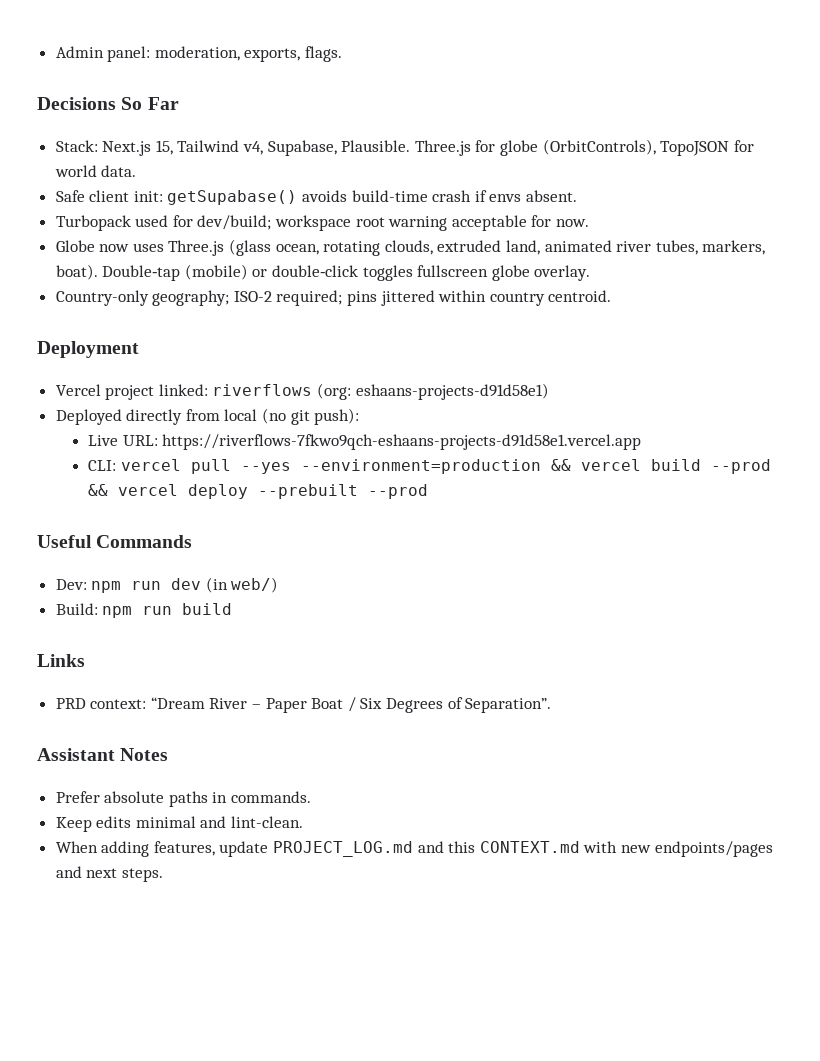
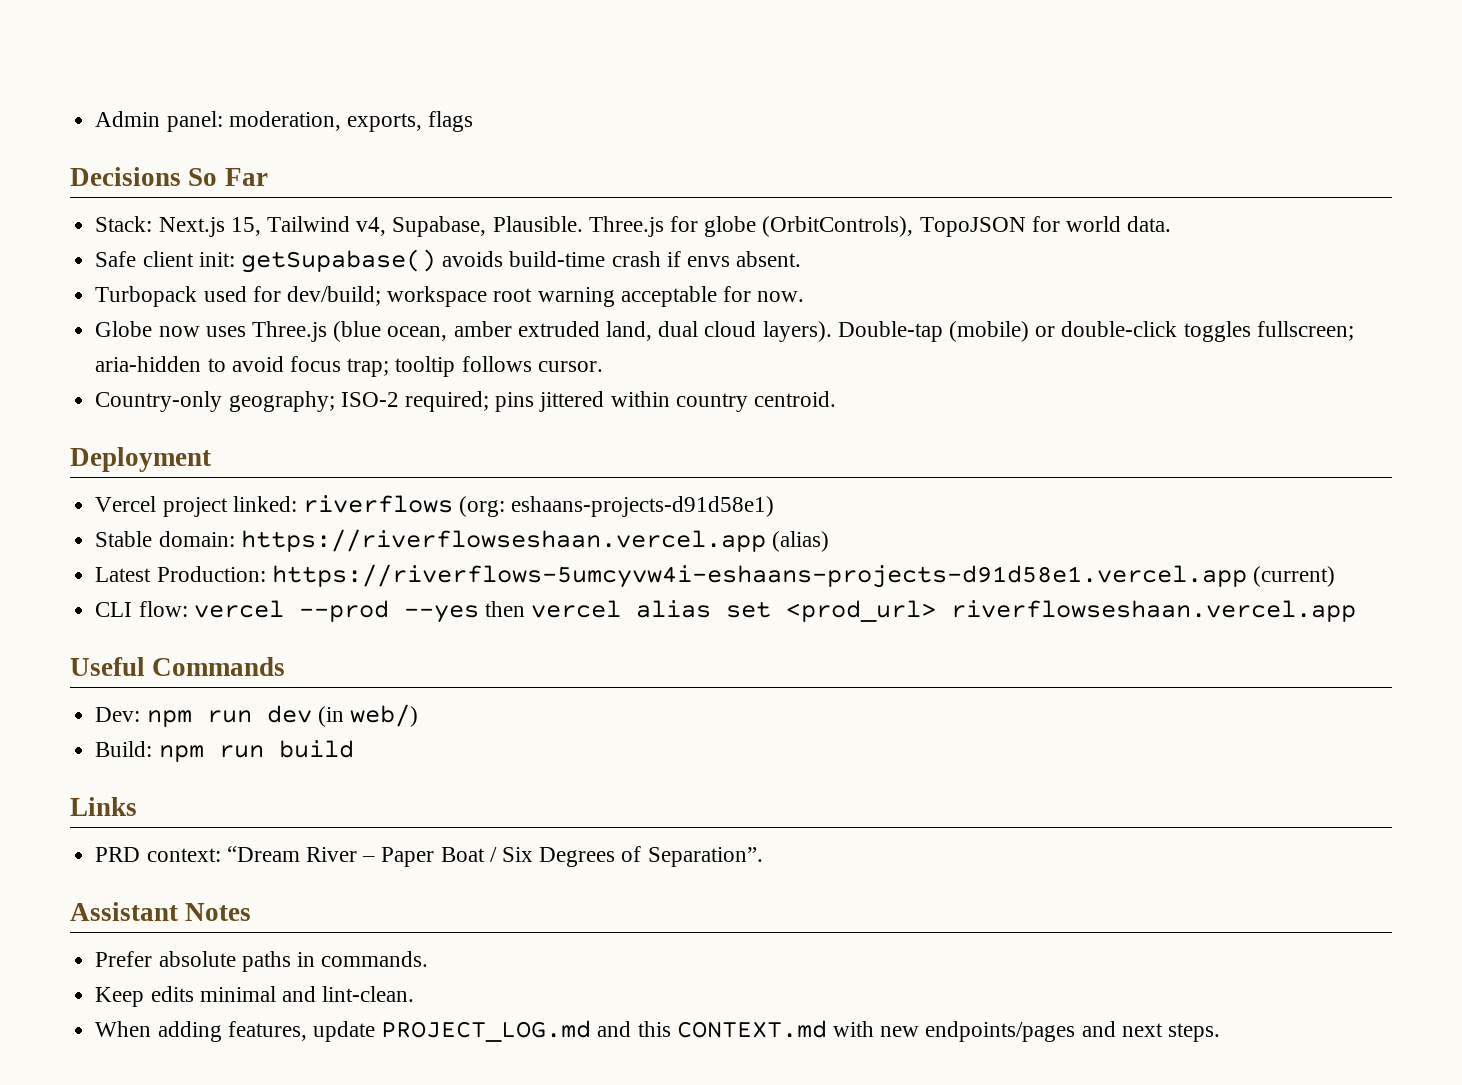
- Admin panel: moderation, exports, flags.
+ Admin panel: moderation, exports, flags
- Globe now uses Three.js (glass ocean, rotating clouds, extruded land, animated river tubes, markers, boat).
+ Globe now uses Three.js (blue ocean, amber extruded land, dual cloud layers).
- Double‑tap (mobile) or double‑click toggles fullscreen globe overlay.
+ Double‑tap (mobile) or double‑click toggles fullscreen; aria-hidden to avoid focus trap; tooltip follows cursor.
- Deployed directly from local (no git push):
- Live URL: https://riverflows-7fkwo9qch-eshaans-projects-d91d58e1.vercel.app
- CLI: vercel pull --yes --environment=production && vercel build --prod && vercel deploy --prebuilt --prod
+ Stable domain: https://riverflowseshaan.vercel.app (alias)
+ Latest Production: https://riverflows-5umcyvw4i-eshaans-projects-d91d58e1.vercel.app (current)
+ CLI flow: vercel --prod --yes then vercel alias set <prod_url> riverflowseshaan.vercel.app

